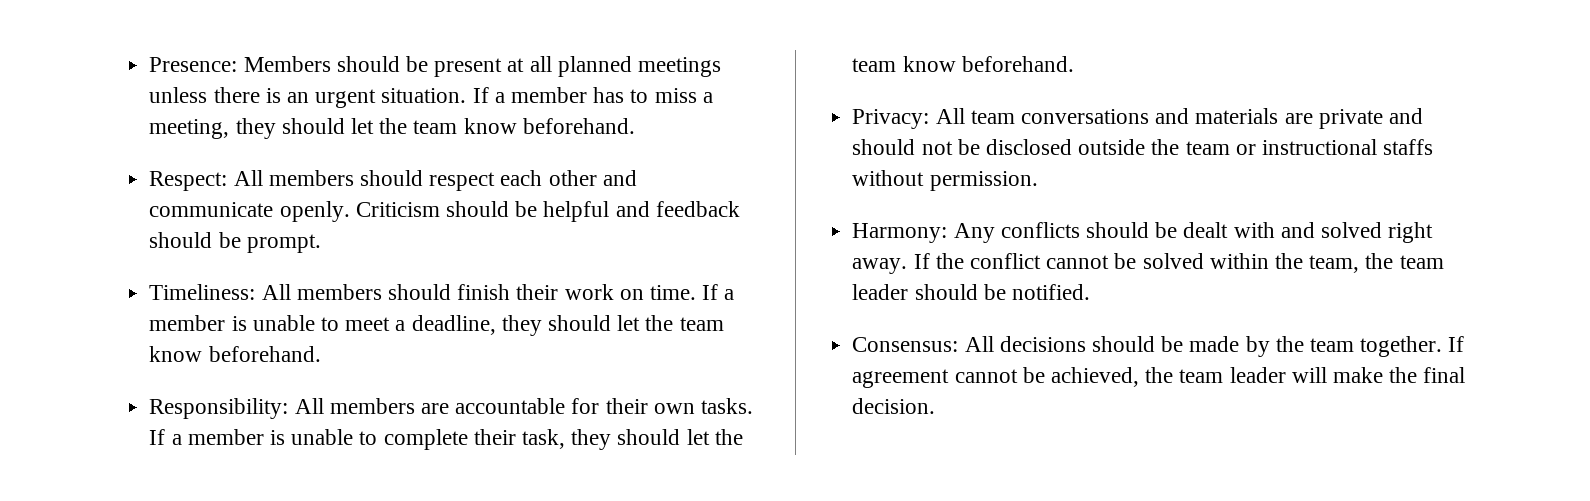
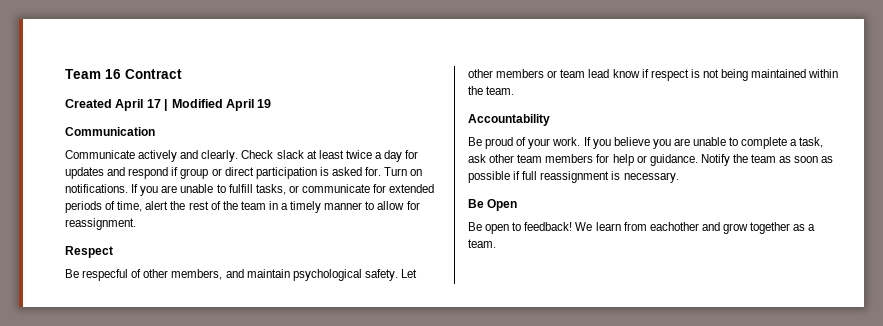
- Presence: Members should be present at all planned meetings unless there is an urgent situation. If a member has to miss a meeting, they should let the team know beforehand.
- Respect: All members should respect each other and communicate openly. Criticism should be helpful and feedback should be prompt.
- Timeliness: All members should finish their work on time. If a member is unable to meet a deadline, they should let the team know beforehand.
- Responsibility: All members are accountable for their own tasks. If a member is unable to complete their task, they should let the team know beforehand.
- Privacy: All team conversations and materials are private and should not be disclosed outside the team or instructional staffs without permission.
- Harmony: Any conflicts should be dealt with and solved right away. If the conflict cannot be solved within the team, the team leader should be notified.
- Consensus: All decisions should be made by the team together. If agreement cannot be achieved, the team leader will make the final decision.
+ Team 16 Contract
+ Created April 17 | Modified April 19
+ Communication
+ Communicate actively and clearly. Check slack at least twice a day for updates and respond if group or direct participation is asked for. Turn on notifications. If you are unable to fulfill tasks, or communicate for extended periods of time, alert the rest of the team in a timely manner to allow for reassignment.
+ Respect
+ Be respecful of other members, and maintain psychological safety. Let other members or team lead know if respect is not being maintained within the team.
+ Accountability
+ Be proud of your work. If you believe you are unable to complete a task, ask other team members for help or guidance. Notify the team as soon as possible if full reassignment is necessary.
+ Be Open
+ Be open to feedback! We learn from eachother and grow together as a team.

